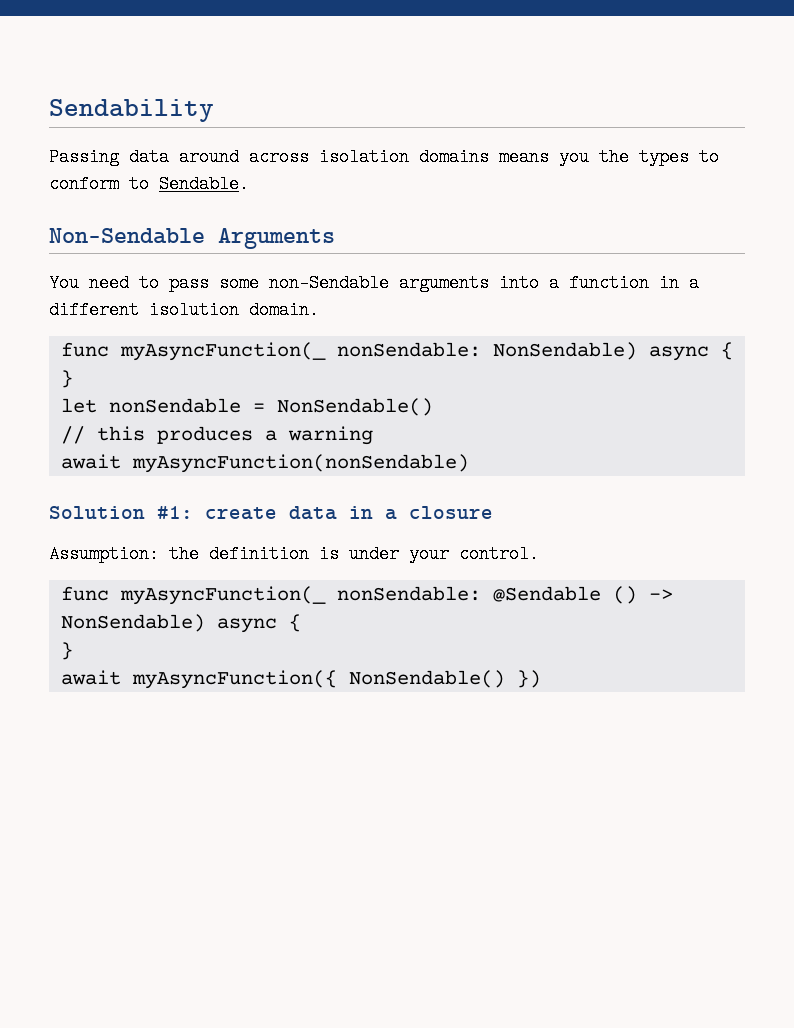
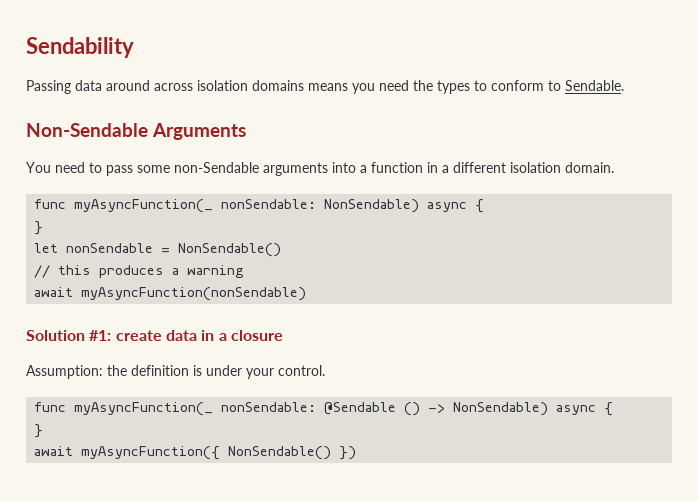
- Passing data around across isolation domains means you the types to conform to Sendable.
+ Passing data around across isolation domains means you need the types to conform to Sendable.
- You need to pass some non-Sendable arguments into a function in a different isolution domain.
+ You need to pass some non-Sendable arguments into a function in a different isolation domain.

